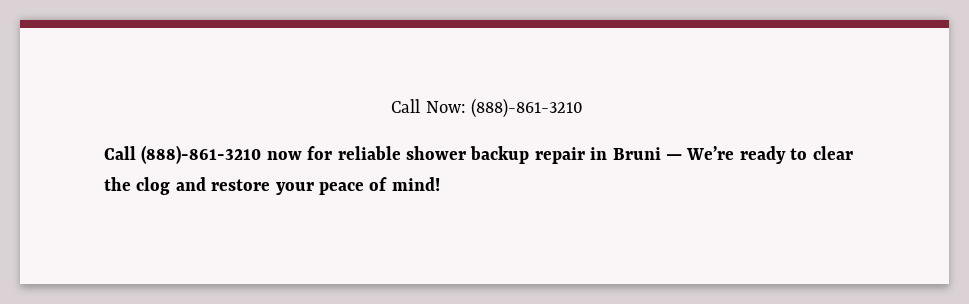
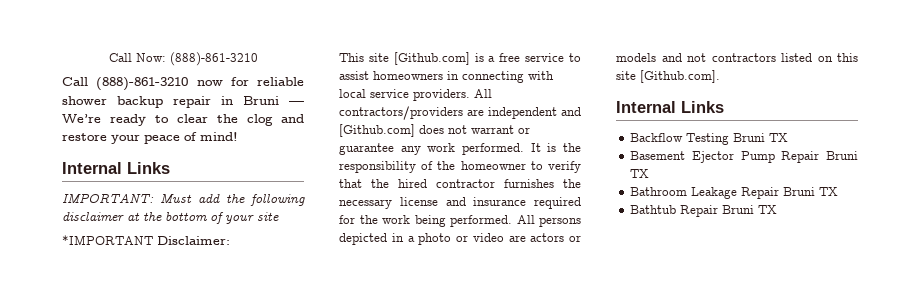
  Call (888)-861-3210 now for reliable shower backup repair in Bruni — We’re ready to clear the clog and restore your peace of mind!
+ Internal Links
+ IMPORTANT: Must add the following disclaimer at the bottom of your site
+ *IMPORTANT Disclaimer:
+ This site [Github.com] is a free service to assist homeowners in connecting with local service providers. All contractors/providers are independent and [Github.com] does not warrant or guarantee any work performed. It is the responsibility of the homeowner to verify that the hired contractor furnishes the necessary license and insurance required for the work being performed. All persons depicted in a photo or video are actors or models and not contractors listed on this site [Github.com].
+ Internal Links
+ Backflow Testing Bruni TX
+ Basement Ejector Pump Repair Bruni TX
+ Bathroom Leakage Repair Bruni TX
+ Bathtub Repair Bruni TX

